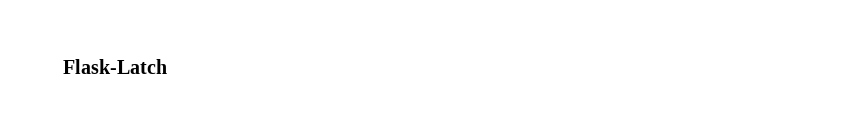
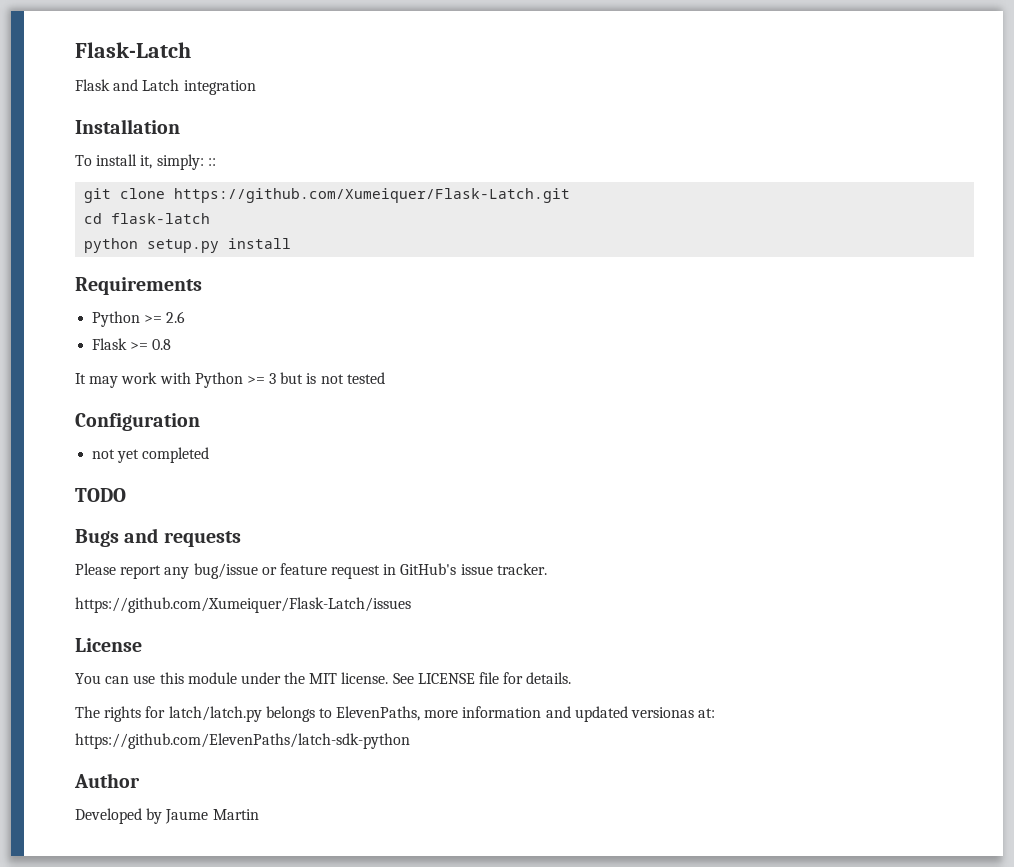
+ Flask and Latch integration
+ Installation
+ To install it, simply: ::
+ git clone https://github.com/Xumeiquer/Flask-Latch.git
+ cd flask-latch
+ python setup.py install
+ Requirements
+ Python >= 2.6
+ Flask >= 0.8
+ It may work with Python >= 3 but is not tested
+ Configuration
+ not yet completed
+ TODO
+ Bugs and requests
+ Please report any bug/issue or feature request in GitHub's issue tracker.
+ https://github.com/Xumeiquer/Flask-Latch/issues
+ License
+ You can use this module under the MIT license. See LICENSE file for details.
+ The rights for latch/latch.py belongs to ElevenPaths, more information and updated versionas at: https://github.com/ElevenPaths/latch-sdk-python
+ Author
+ Developed by Jaume Martin

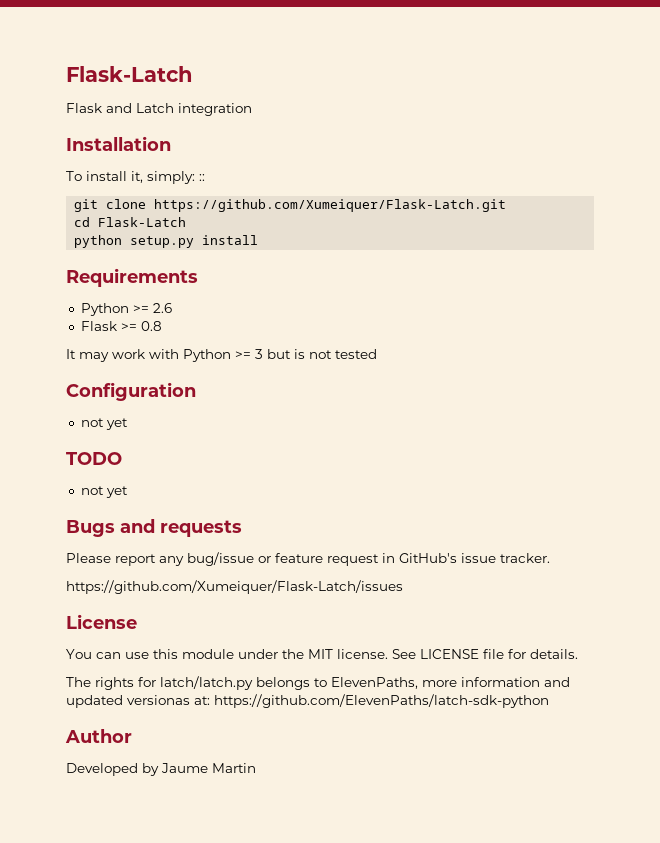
- cd flask-latch
+ cd Flask-Latch
  Configuration
- not yet completed
+ not yet
  TODO
+ not yet

